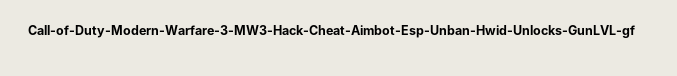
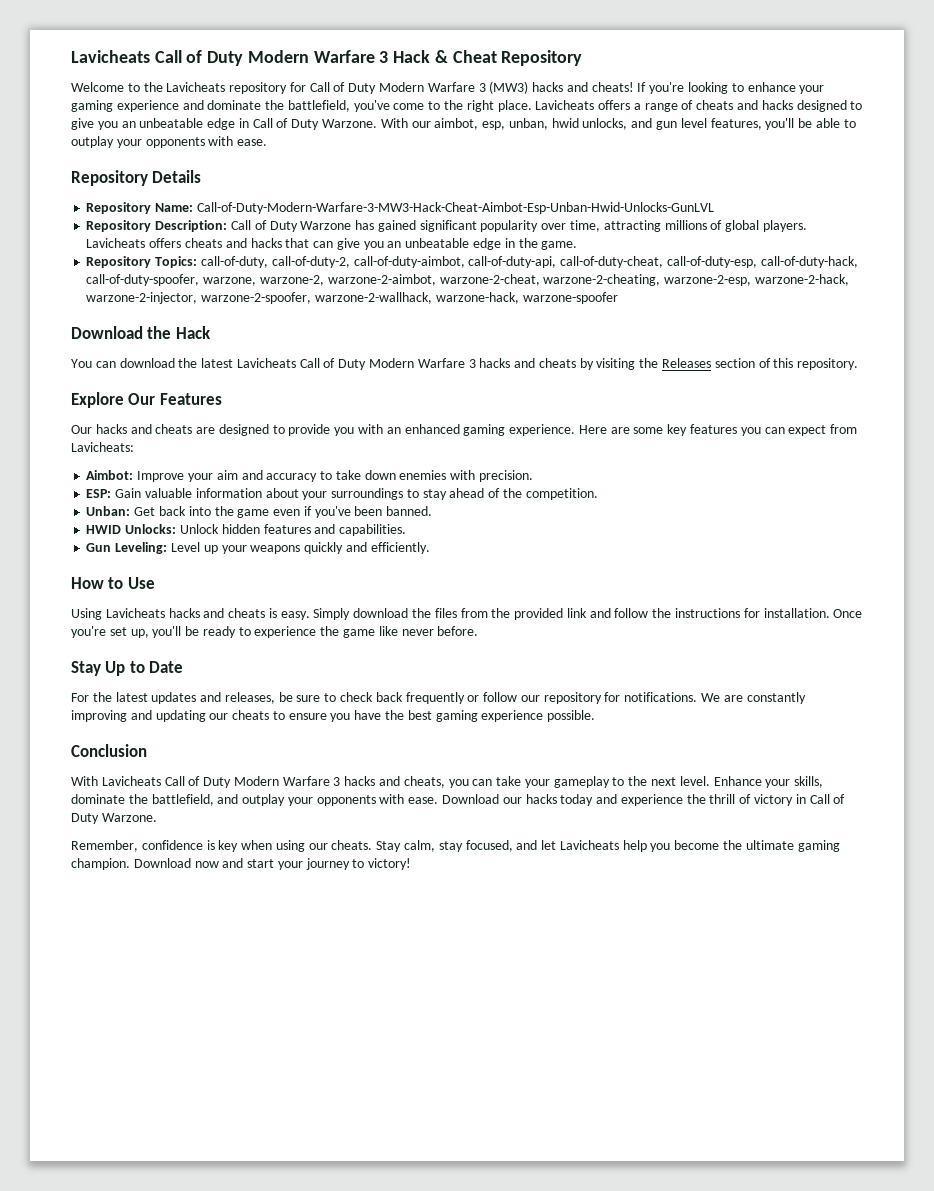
- Call-of-Duty-Modern-Warfare-3-MW3-Hack-Cheat-Aimbot-Esp-Unban-Hwid-Unlocks-GunLVL-gf
+ Lavicheats Call of Duty Modern Warfare 3 Hack & Cheat Repository
+ Welcome to the Lavicheats repository for Call of Duty Modern Warfare 3 (MW3) hacks and cheats! If you're looking to enhance your gaming experience and dominate the battlefield, you've come to the right place. Lavicheats offers a range of cheats and hacks designed to give you an unbeatable edge in Call of Duty Warzone. With our aimbot, esp, unban, hwid unlocks, and gun level features, you'll be able to outplay your opponents with ease.
+ Repository Details
+ Repository Name: Call-of-Duty-Modern-Warfare-3-MW3-Hack-Cheat-Aimbot-Esp-Unban-Hwid-Unlocks-GunLVL
+ Repository Description: Call of Duty Warzone has gained significant popularity over time, attracting millions of global players. Lavicheats offers cheats and hacks that can give you an unbeatable edge in the game.
+ Repository Topics: call-of-duty, call-of-duty-2, call-of-duty-aimbot, call-of-duty-api, call-of-duty-cheat, call-of-duty-esp, call-of-duty-hack, call-of-duty-spoofer, warzone, warzone-2, warzone-2-aimbot, warzone-2-cheat, warzone-2-cheating, warzone-2-esp, warzone-2-hack, warzone-2-injector, warzone-2-spoofer, warzone-2-wallhack, warzone-hack, warzone-spoofer
+ Download the Hack
+ You can download the latest Lavicheats Call of Duty Modern Warfare 3 hacks and cheats by visiting the Releases section of this repository.
+ Explore Our Features
+ Our hacks and cheats are designed to provide you with an enhanced gaming experience. Here are some key features you can expect from Lavicheats:
+ Aimbot: Improve your aim and accuracy to take down enemies with precision.
+ ESP: Gain valuable information about your surroundings to stay ahead of the competition.
+ Unban: Get back into the game even if you've been banned.
+ HWID Unlocks: Unlock hidden features and capabilities.
+ Gun Leveling: Level up your weapons quickly and efficiently.
+ How to Use
+ Using Lavicheats hacks and cheats is easy. Simply download the files from the provided link and follow the instructions for installation. Once you're set up, you'll be ready to experience the game like never before.
+ Stay Up to Date
+ For the latest updates and releases, be sure to check back frequently or follow our repository for notifications. We are constantly improving and updating our cheats to ensure you have the best gaming experience possible.
+ Conclusion
+ With Lavicheats Call of Duty Modern Warfare 3 hacks and cheats, you can take your gameplay to the next level. Enhance your skills, dominate the battlefield, and outplay your opponents with ease. Download our hacks today and experience the thrill of victory in Call of Duty Warzone.
+ Remember, confidence is key when using our cheats. Stay calm, stay focused, and let Lavicheats help you become the ultimate gaming champion. Download now and start your journey to victory!

